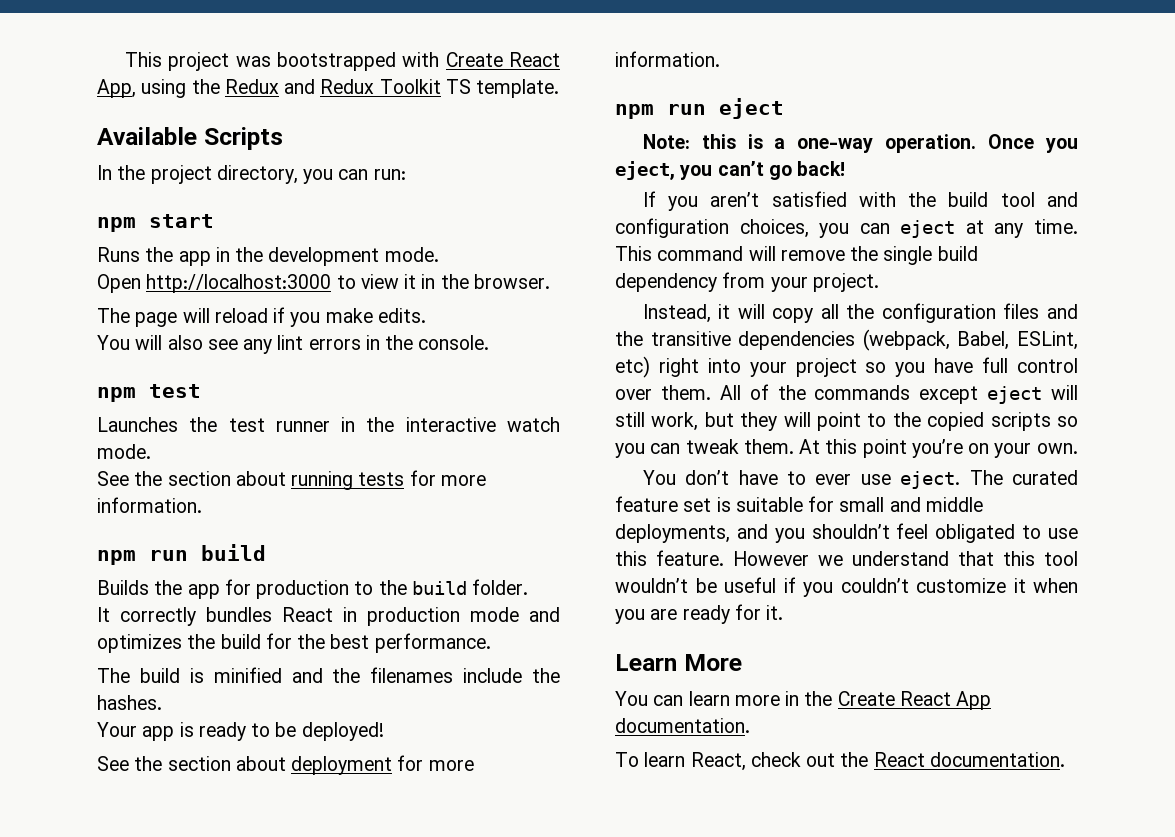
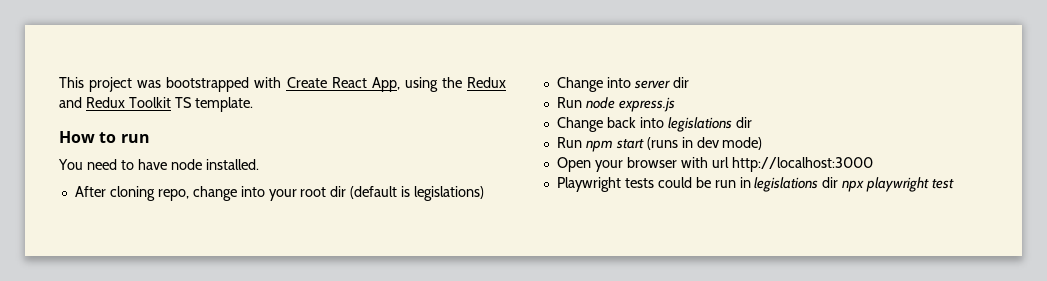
- Available Scripts
- In the project directory, you can run:
- npm start
- Runs the app in the development mode.
- Open http://localhost:3000 to view it in the browser.
- The page will reload if you make edits.
- You will also see any lint errors in the console.
- npm test
- Launches the test runner in the interactive watch mode.
- See the section about running tests for more information.
- npm run build
- Builds the app for production to the build folder.
- It correctly bundles React in production mode and optimizes the build for the best performance.
- The build is minified and the filenames include the hashes.
- Your app is ready to be deployed!
- See the section about deployment for more information.
- npm run eject
- Note: this is a one-way operation. Once you eject, you can’t go back!
- If you aren’t satisfied with the build tool and configuration choices, you can eject at any time. This command will remove the single build dependency from your project.
- Instead, it will copy all the configuration files and the transitive dependencies (webpack, Babel, ESLint, etc) right into your project so you have full control over them. All of the commands except eject will still work, but they will point to the copied scripts so you can tweak them. At this point you’re on your own.
- You don’t have to ever use eject. The curated feature set is suitable for small and middle deployments, and you shouldn’t feel obligated to use this feature. However we understand that this tool wouldn’t be useful if you couldn’t customize it when you are ready for it.
- Learn More
- You can learn more in the Create React App documentation.
- To learn React, check out the React documentation.
+ How to run
+ You need to have node installed.
+ After cloning repo, change into your root dir (default is legislations)
+ Change into server dir
+ Run node express.js
+ Change back into legislations dir
+ Run npm start (runs in dev mode)
+ Open your browser with url http://localhost:3000
+ Playwright tests could be run in legislations dir npx playwright test

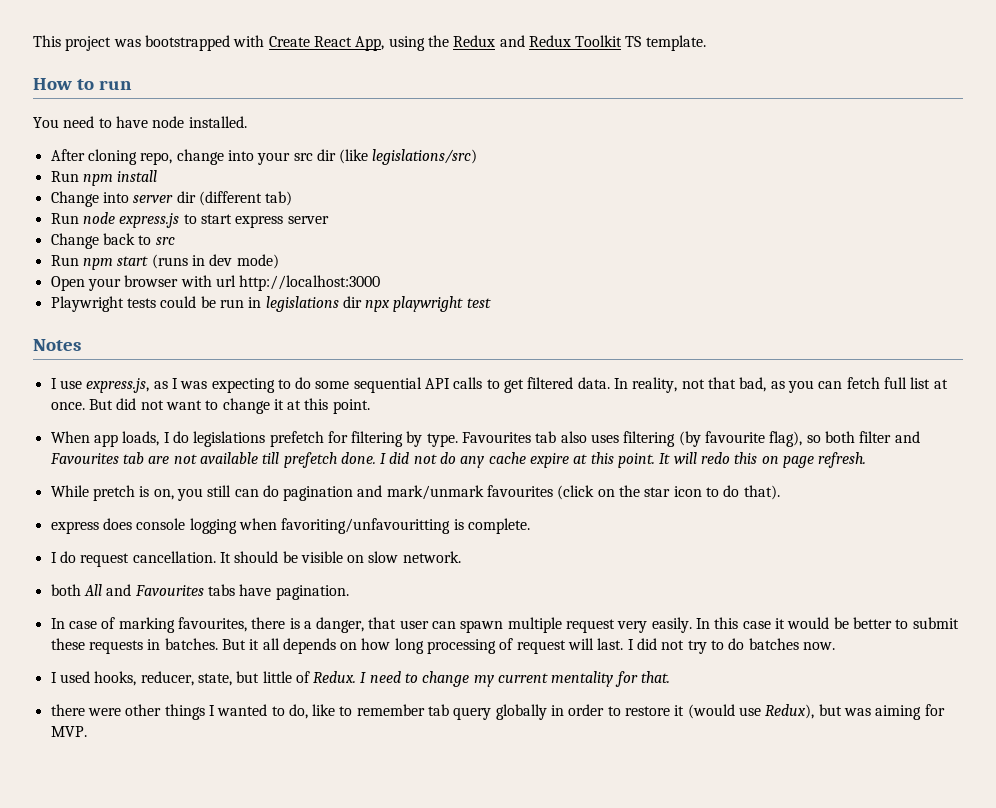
- After cloning repo, change into your root dir (default is legislations)
+ After cloning repo, change into your src dir (like legislations/src)
+ Run npm install
- Change into server dir
+ Change into server dir (different tab)
- Run node express.js
+ Run node express.js to start express server
- Change back into legislations dir
+ Change back to src
+ Notes
+ I use express.js, as I was expecting to do some sequential API calls to get filtered data. In reality, not that bad, as you can fetch full list at once. But did not want to change it at this point.
+ When app loads, I do legislations prefetch for filtering by type. Favourites tab also uses filtering (by favourite flag), so both filter and Favourites tab are not available till prefetch done. I did not do any cache expire at this point. It will redo this on page refresh.
+ While pretch is on, you still can do pagination and mark/unmark favourites (click on the star icon to do that).
+ express does console logging when favoriting/unfavouritting is complete.
+ I do request cancellation. It should be visible on slow network.
+ both All and Favourites tabs have pagination.
+ In case of marking favourites, there is a danger, that user can spawn multiple request very easily. In this case it would be better to submit these requests in batches. But it all depends on how long processing of request will last. I did not try to do batches now.
+ I used hooks, reducer, state, but little of Redux. I need to change my current mentality for that.
+ there were other things I wanted to do, like to remember tab query globally in order to restore it (would use Redux), but was aiming for MVP.

